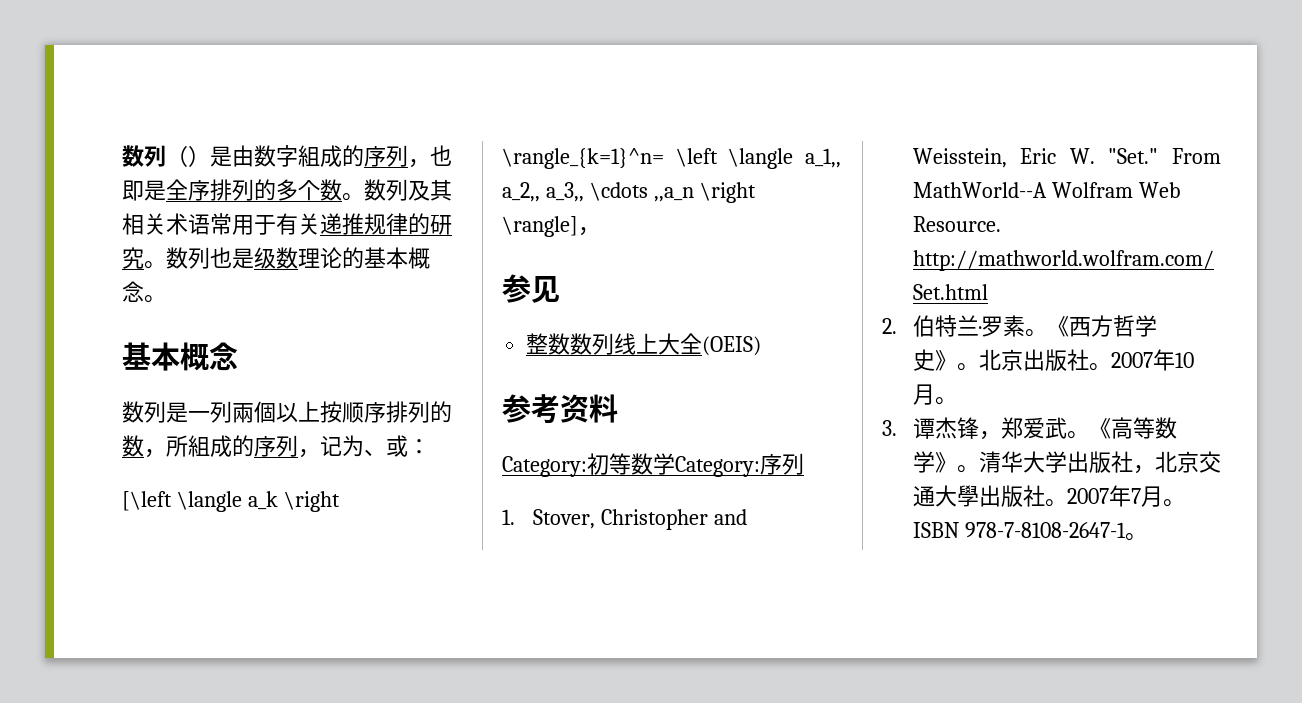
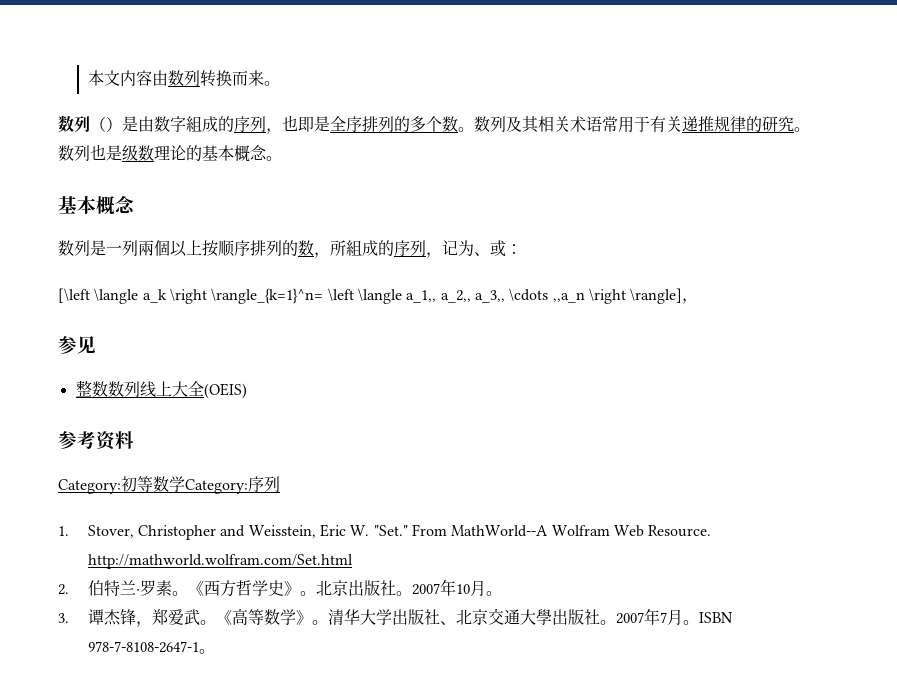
+ 本文内容由数列转换而来。
- 清华大学出版社，北京交通大學出版社。
+ 清华大学出版社、北京交通大學出版社。

